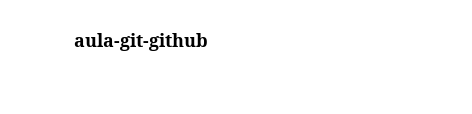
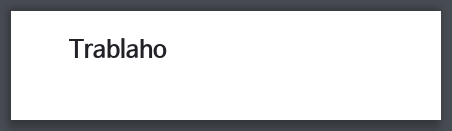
- aula-git-github
+ Trablaho

